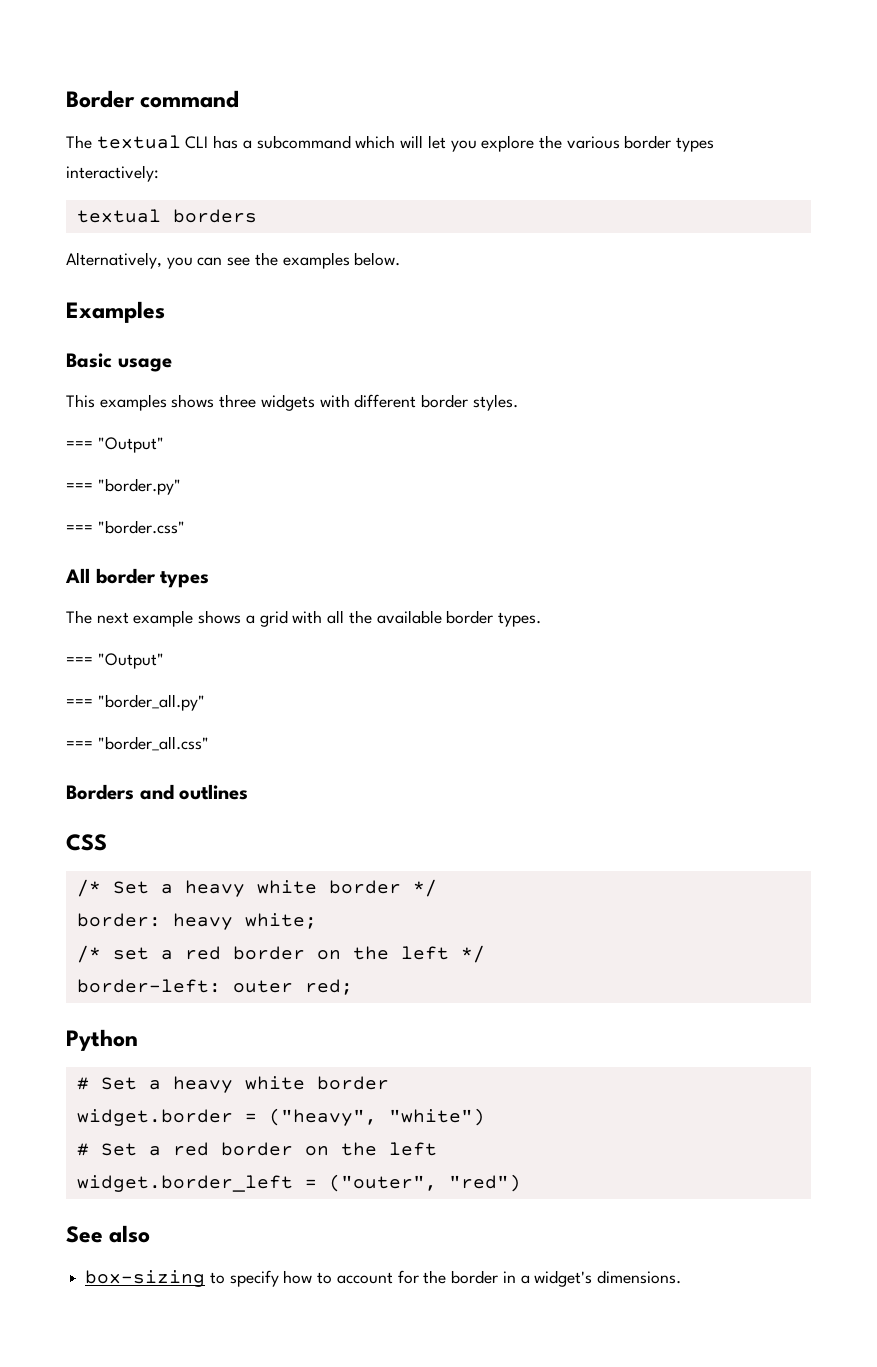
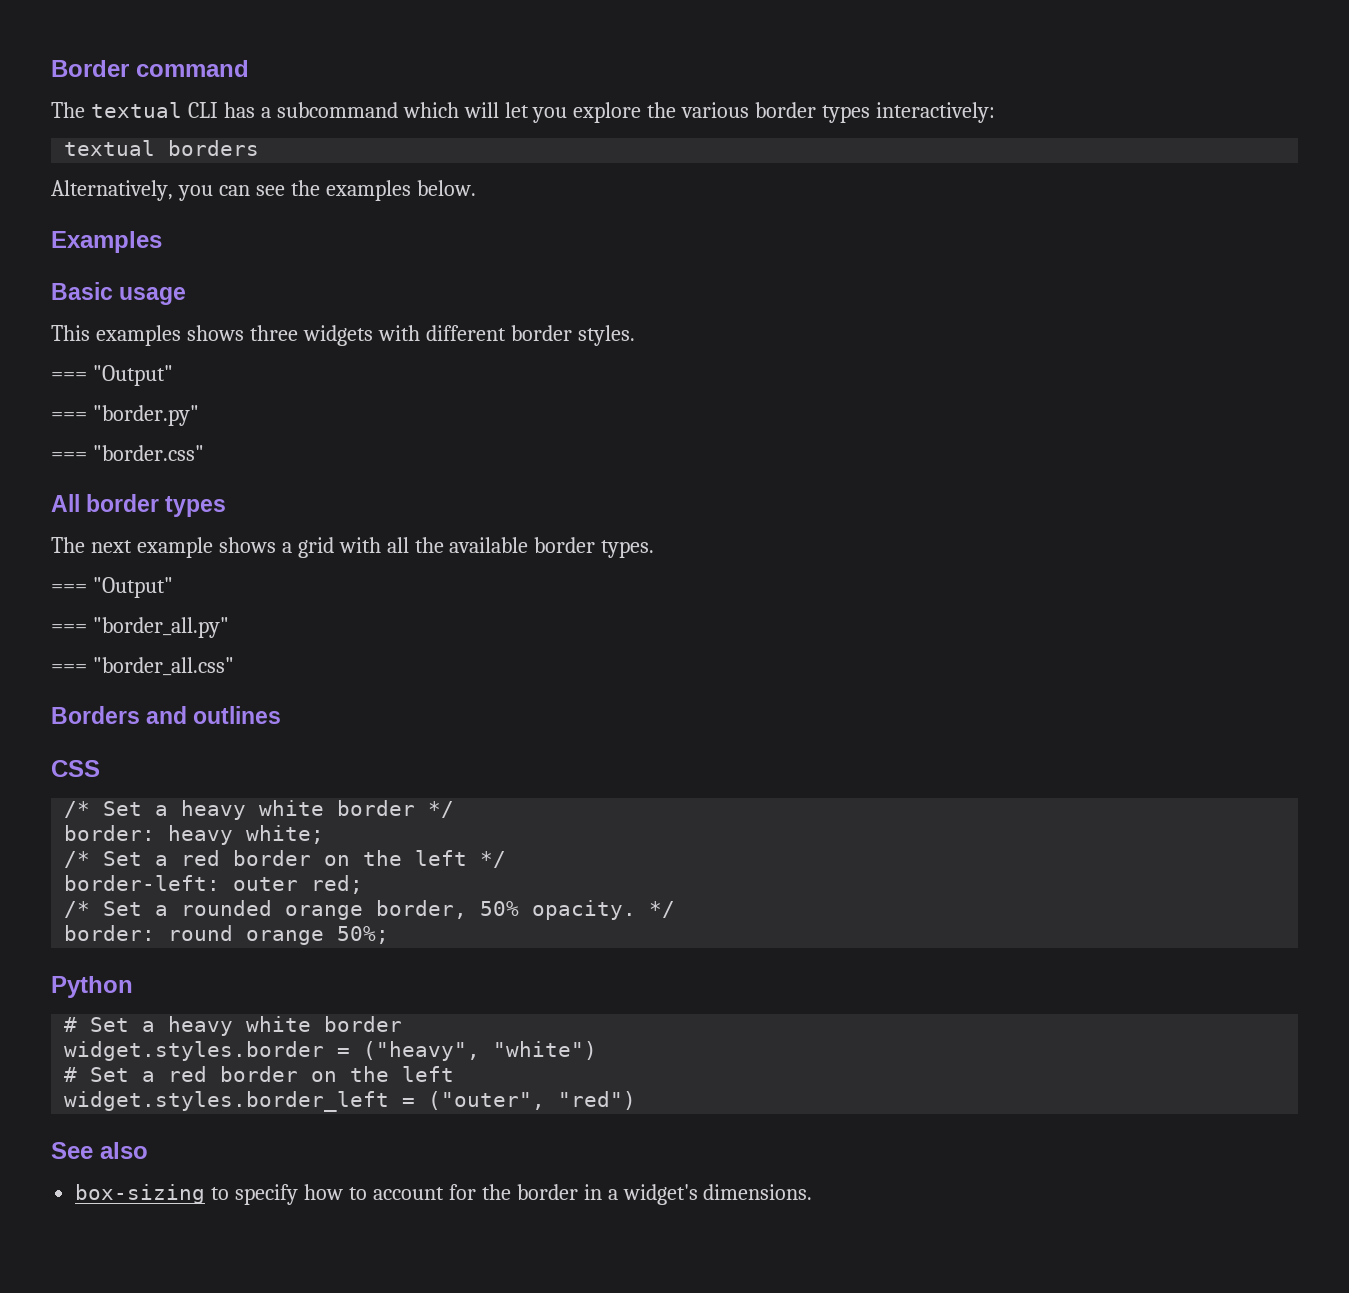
- /* set a red border on the left */
+ /* Set a red border on the left */
+ /* Set a rounded orange border, 50% opacity. */
+ border: round orange 50%;
- widget.border = ("heavy", "white")
+ widget.styles.border = ("heavy", "white")
- widget.border_left = ("outer", "red")
+ widget.styles.border_left = ("outer", "red")

